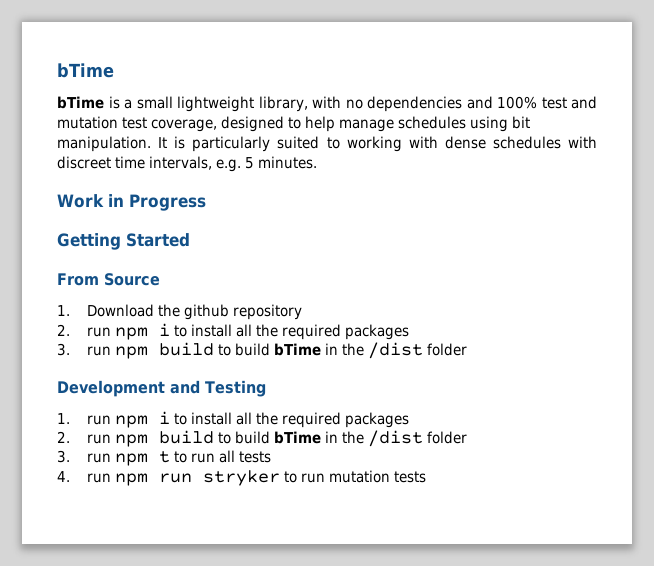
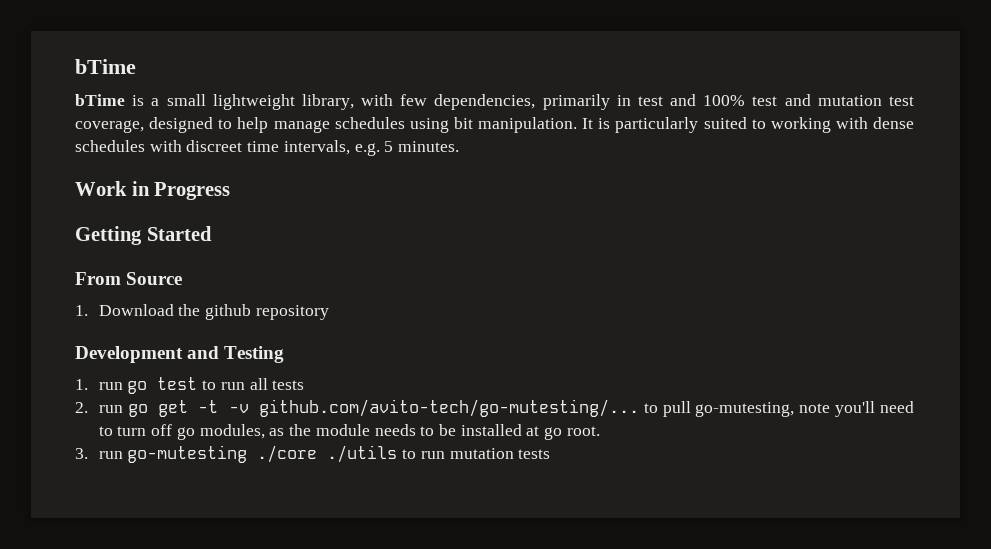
- bTime is a small lightweight library, with no dependencies and 100% test and mutation test coverage, designed to help manage schedules using bit manipulation.
+ bTime is a small lightweight library, with few dependencies, primarily in test and 100% test and mutation test coverage, designed to help manage schedules using bit manipulation.
- 2. run npm i to install all the required packages
- 3. run npm build to build bTime in the /dist folder
- 1. run npm i to install all the required packages
- 2. run npm build to build bTime in the /dist folder
- 3. run npm t to run all tests
- 4. run npm run stryker to run mutation tests
+ 1. run go test to run all tests
+ 2. run go get -t -v github.com/avito-tech/go-mutesting/... to pull go-mutesting, note you'll need to turn off go modules, as the module needs to be installed at go root.
+ 3. run go-mutesting ./core ./utils to run mutation tests

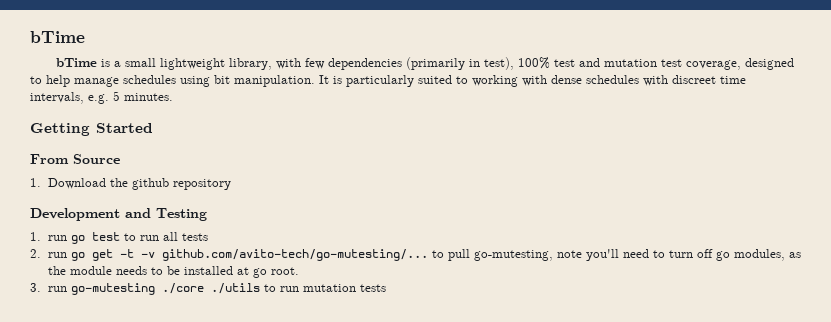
- bTime is a small lightweight library, with few dependencies, primarily in test and 100% test and mutation test coverage, designed to help manage schedules using bit manipulation.
+ bTime is a small lightweight library, with few dependencies (primarily in test), 100% test and mutation test coverage, designed to help manage schedules using bit manipulation.
- Work in Progress

